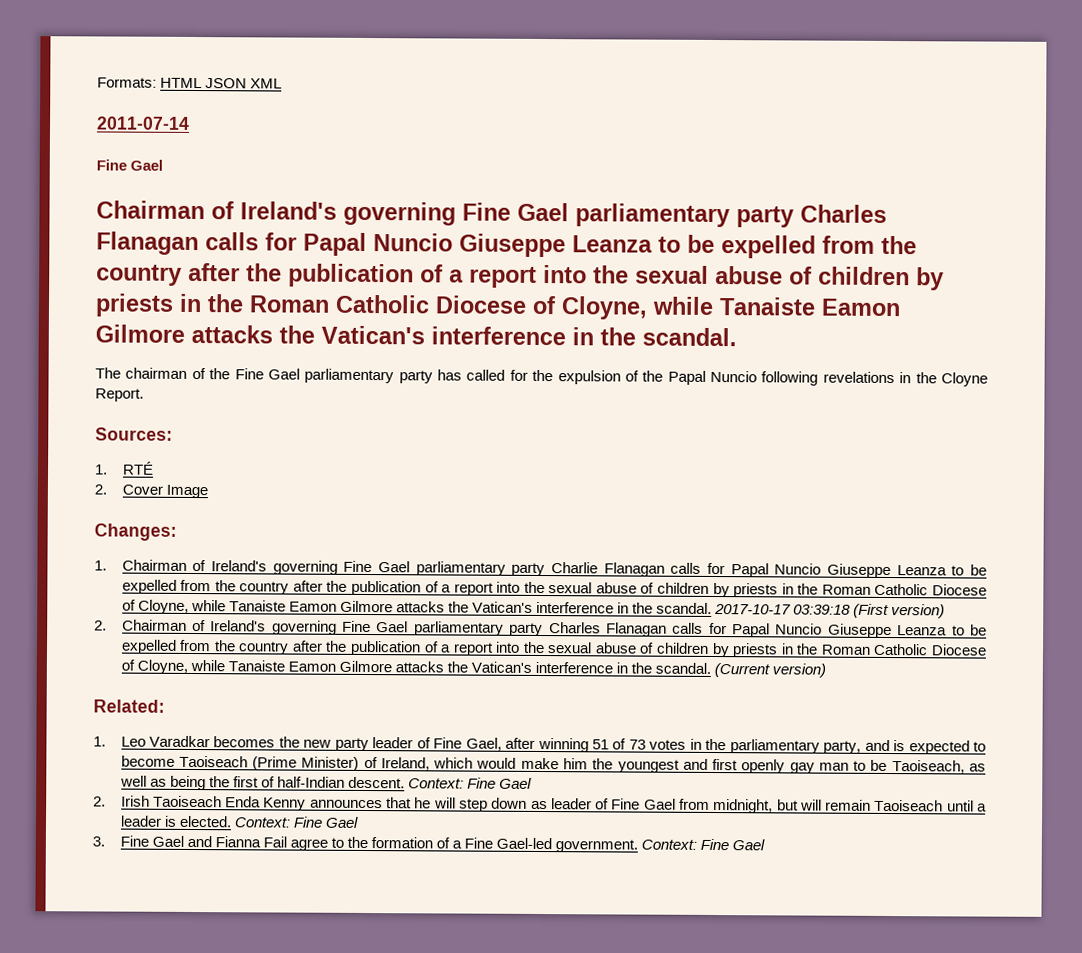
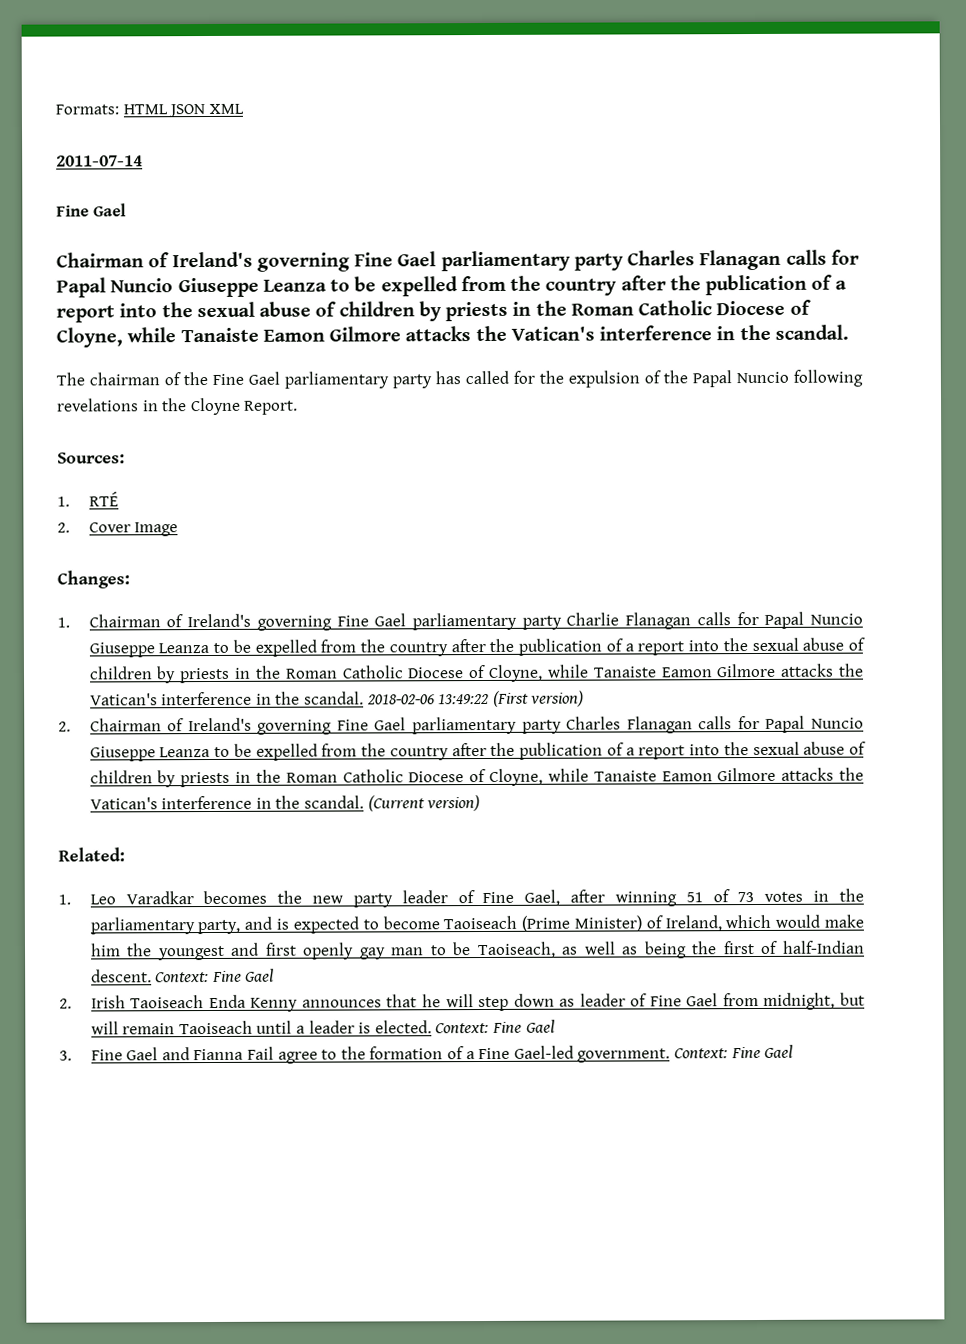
- 2017-10-17 03:39:18 (First version)
+ 2018-02-06 13:49:22 (First version)

